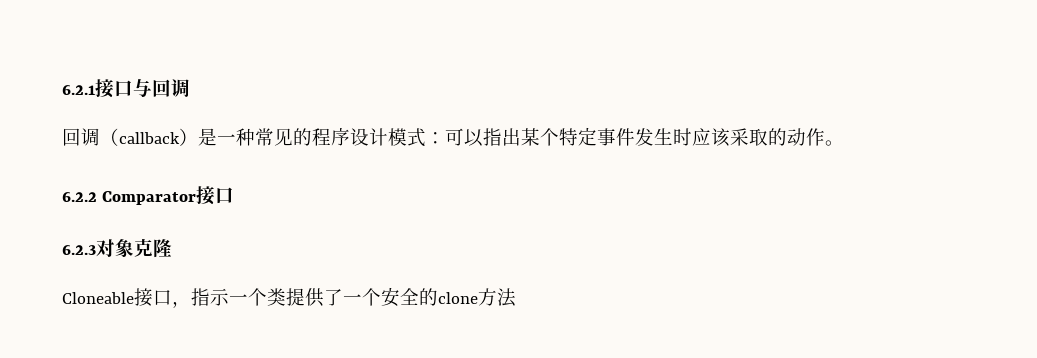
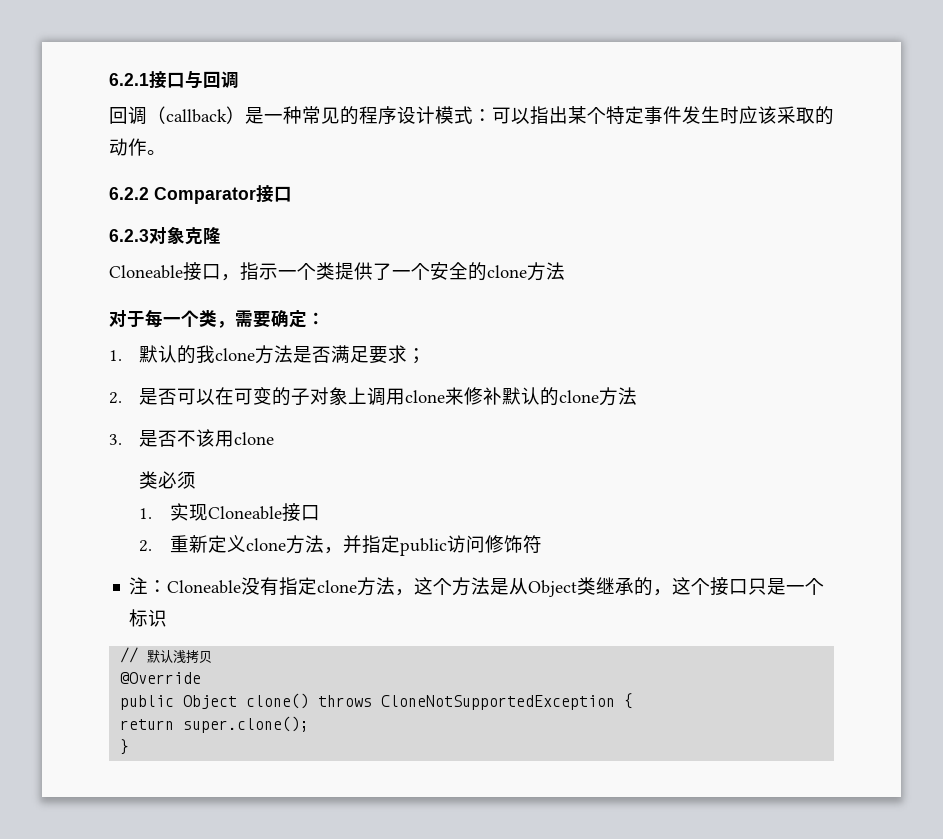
+ 对于每一个类，需要确定：
+ 1.默认的我clone方法是否满足要求；
+ 2.是否可以在可变的子对象上调用clone来修补默认的clone方法
+ 3.是否不该用clone
+ 类必须
+ 1.实现Cloneable接口
+ 2.重新定义clone方法，并指定public访问修饰符
+ 注：Cloneable没有指定clone方法，这个方法是从Object类继承的，这个接口只是一个标识
+ // 默认浅拷贝
+ @Override
+ public Object clone() throws CloneNotSupportedException {
+ return super.clone();
+ }

